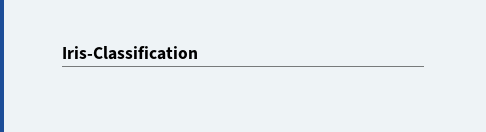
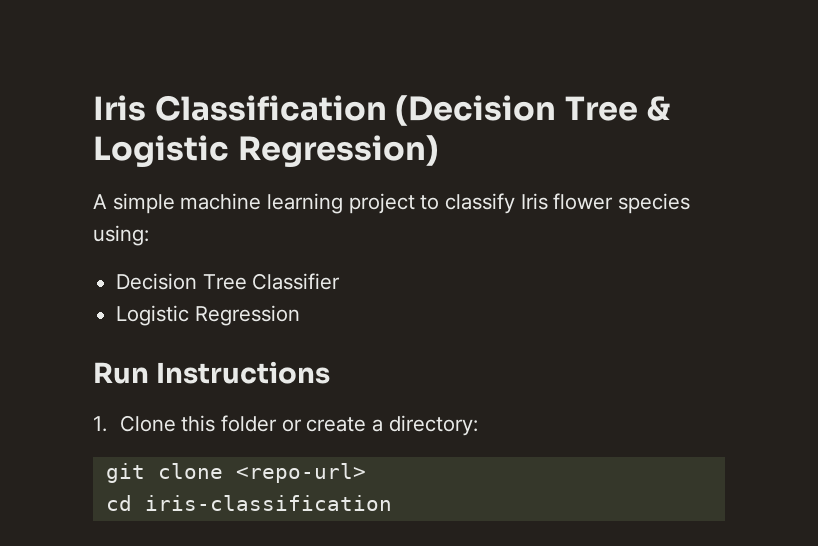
- Iris-Classification
+ Iris Classification (Decision Tree & Logistic Regression)
+ A simple machine learning project to classify Iris flower species using:
+ Decision Tree Classifier
+ Logistic Regression
+ Run Instructions
+ 1. Clone this folder or create a directory:
+ git clone <repo-url>
+ cd iris-classification

